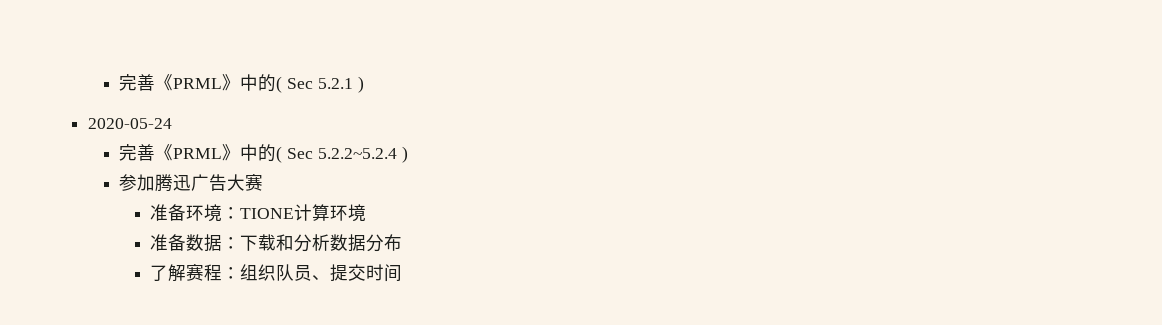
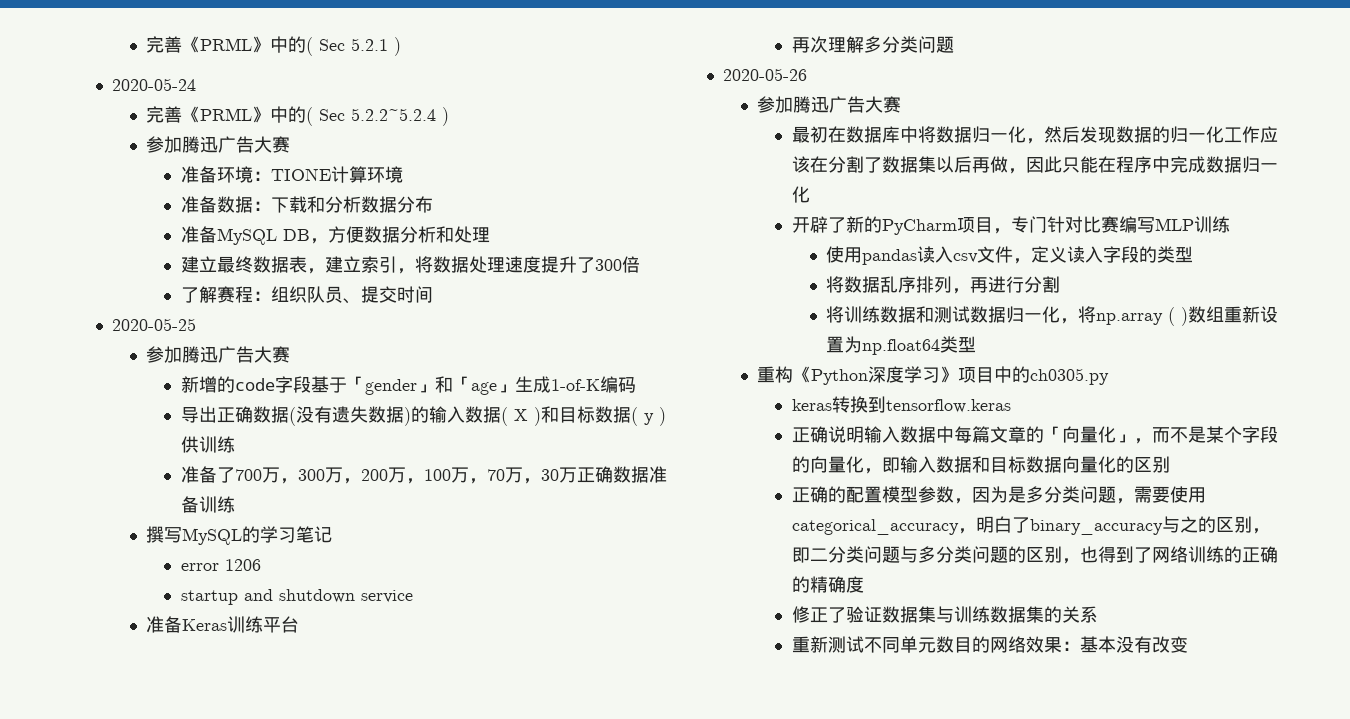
+ 准备MySQL DB，方便数据分析和处理
+ 建立最终数据表，建立索引，将数据处理速度提升了300倍
+ 2020-05-25
+ 参加腾迅广告大赛
+ 新增的code字段基于「gender」和「age」生成1-of-K编码
+ 导出正确数据(没有遗失数据)的输入数据( X )和目标数据( y )供训练
+ 准备了700万，300万，200万，100万，70万，30万正确数据准备训练
+ 撰写MySQL的学习笔记
+ error 1206
+ startup and shutdown service
+ 准备Keras训练平台
+ 再次理解多分类问题
+ 2020-05-26
+ 参加腾迅广告大赛
+ 最初在数据库中将数据归一化，然后发现数据的归一化工作应该在分割了数据集以后再做，因此只能在程序中完成数据归一化
+ 开辟了新的PyCharm项目，专门针对比赛编写MLP训练
+ 使用pandas读入csv文件，定义读入字段的类型
+ 将数据乱序排列，再进行分割
+ 将训练数据和测试数据归一化，将np.array ( )数组重新设置为np.float64类型
+ 重构《Python深度学习》项目中的ch0305.py
+ keras转换到tensorflow.keras
+ 正确说明输入数据中每篇文章的「向量化」，而不是某个字段的向量化，即输入数据和目标数据向量化的区别
+ 正确的配置模型参数，因为是多分类问题，需要使用categorical_accuracy，明白了binary_accuracy与之的区别，即二分类问题与多分类问题的区别，也得到了网络训练的正确的精确度
+ 修正了验证数据集与训练数据集的关系
+ 重新测试不同单元数目的网络效果：基本没有改变

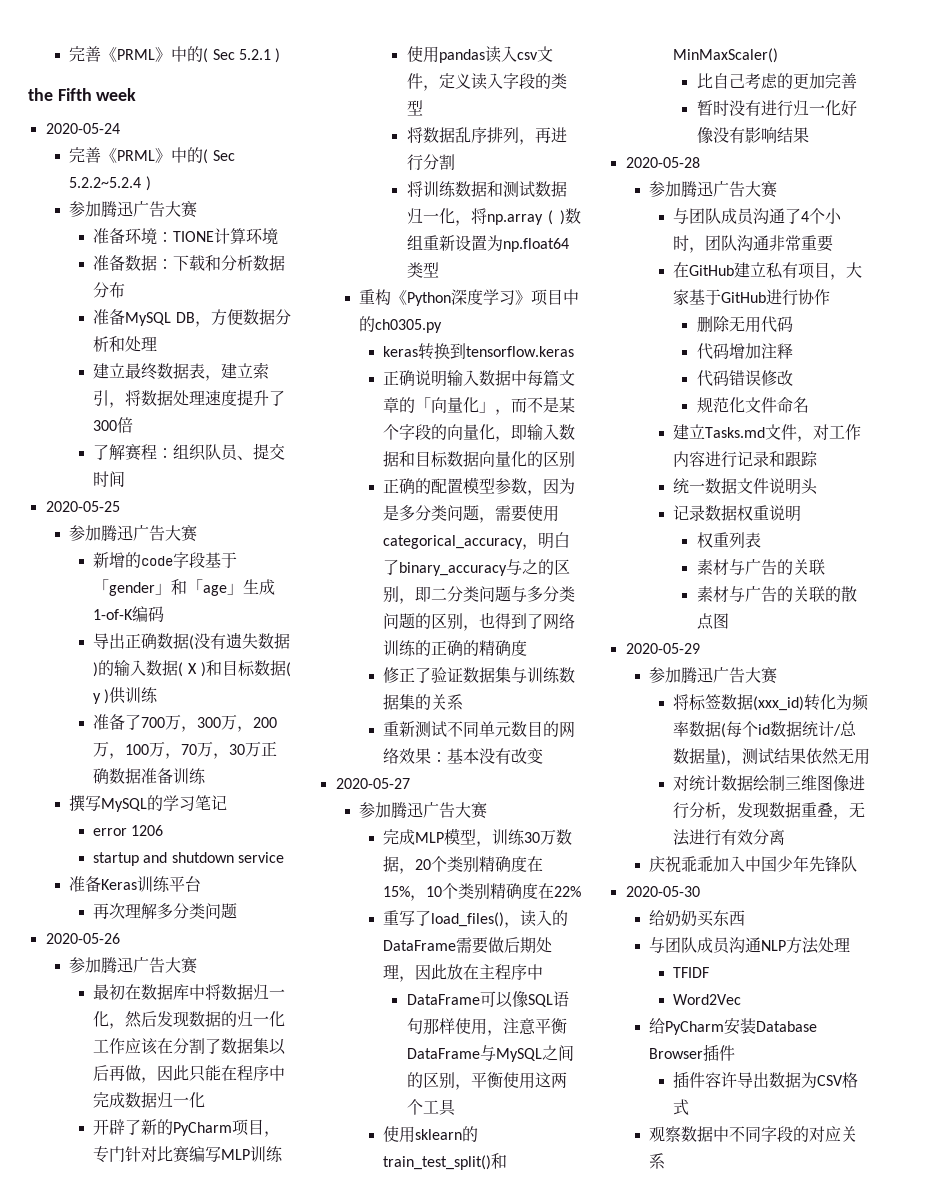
+ the Fifth week
+ 2020-05-27
+ 参加腾迅广告大赛
+ 完成MLP模型，训练30万数据，20个类别精确度在15%，10个类别精确度在22%
+ 重写了load_files()，读入的DataFrame需要做后期处理，因此放在主程序中
+ DataFrame可以像SQL语句那样使用，注意平衡DataFrame与MySQL之间的区别，平衡使用这两个工具
+ 使用sklearn的train_test_split()和MinMaxScaler()
+ 比自己考虑的更加完善
+ 暂时没有进行归一化好像没有影响结果
+ 2020-05-28
+ 参加腾迅广告大赛
+ 与团队成员沟通了4个小时，团队沟通非常重要
+ 在GitHub建立私有项目，大家基于GitHub进行协作
+ 删除无用代码
+ 代码增加注释
+ 代码错误修改
+ 规范化文件命名
+ 建立Tasks.md文件，对工作内容进行记录和跟踪
+ 统一数据文件说明头
+ 记录数据权重说明
+ 权重列表
+ 素材与广告的关联
+ 素材与广告的关联的散点图
+ 2020-05-29
+ 参加腾迅广告大赛
+ 将标签数据(xxx_id)转化为频率数据(每个id数据统计/总数据量)，测试结果依然无用
+ 对统计数据绘制三维图像进行分析，发现数据重叠，无法进行有效分离
+ 庆祝乖乖加入中国少年先锋队
+ 2020-05-30
+ 给奶奶买东西
+ 与团队成员沟通NLP方法处理
+ TFIDF
+ Word2Vec
+ 给PyCharm安装Database Browser插件
+ 插件容许导出数据为CSV格式
+ 观察数据中不同字段的对应关系

